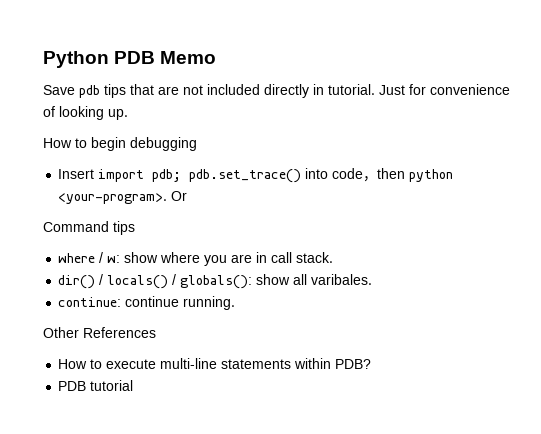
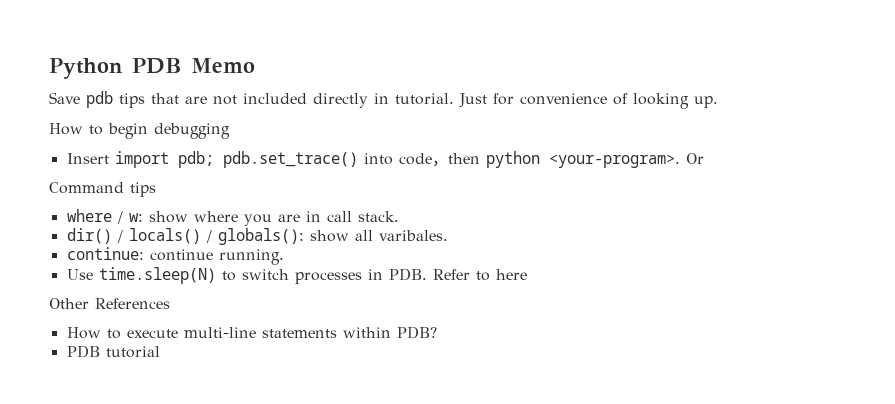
+ Use time.sleep(N) to switch processes in PDB. Refer to here

